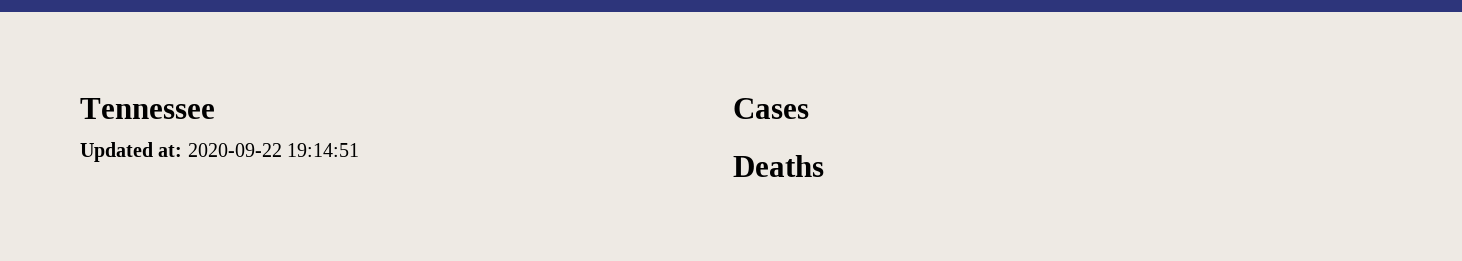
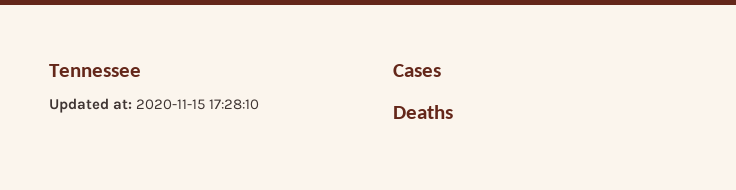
- Updated at: 2020-09-22 19:14:51
+ Updated at: 2020-11-15 17:28:10

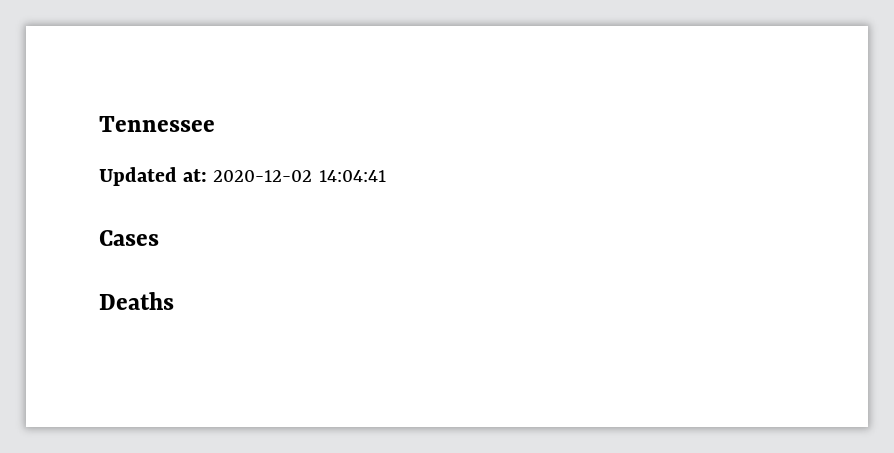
- Updated at: 2020-11-15 17:28:10
+ Updated at: 2020-12-02 14:04:41

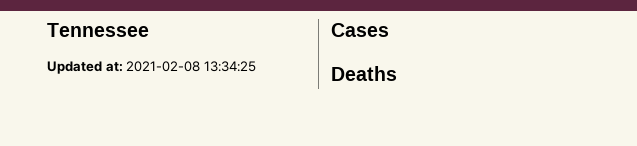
- Updated at: 2020-12-02 14:04:41
+ Updated at: 2021-02-08 13:34:25

